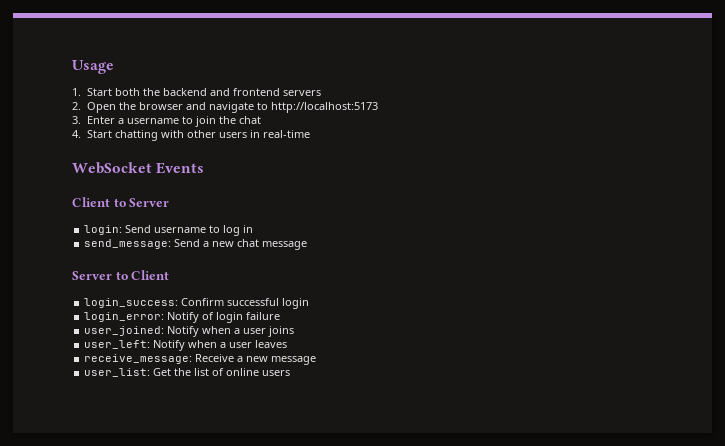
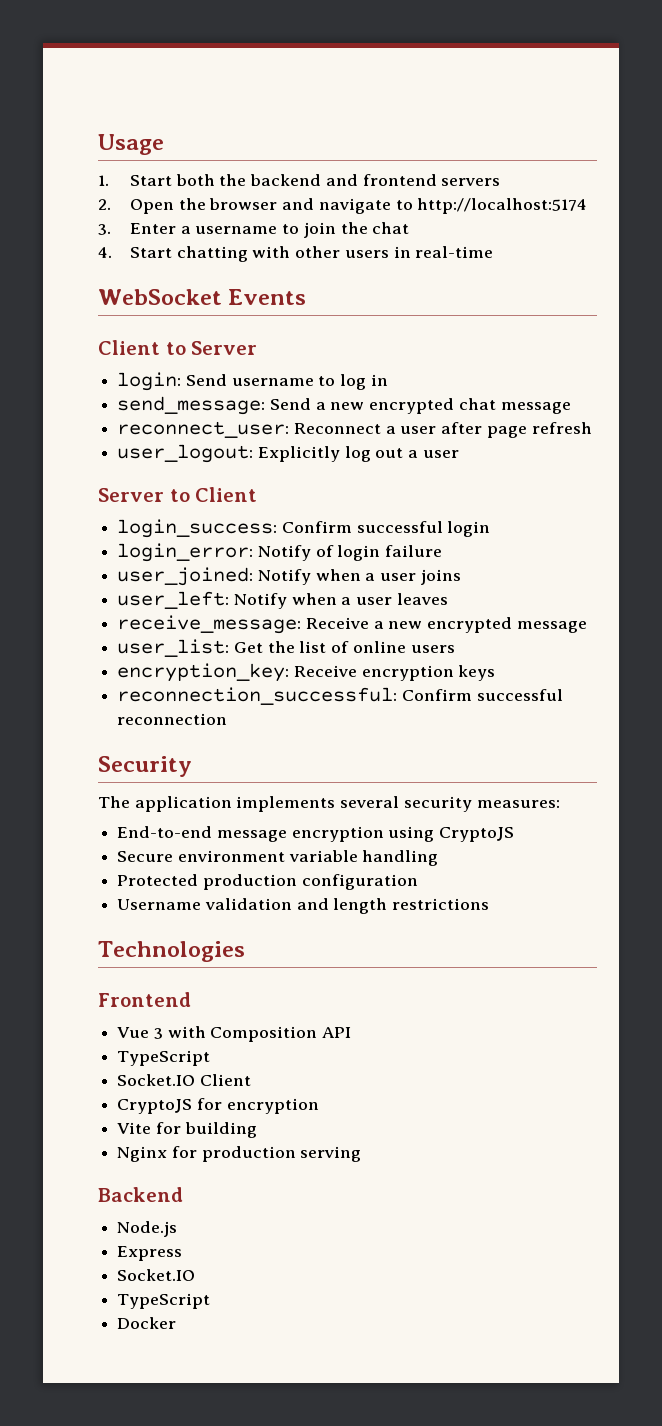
- 2. Open the browser and navigate to http://localhost:5173
+ 2. Open the browser and navigate to http://localhost:5174
- send_message: Send a new chat message
+ send_message: Send a new encrypted chat message
+ reconnect_user: Reconnect a user after page refresh
+ user_logout: Explicitly log out a user
- receive_message: Receive a new message
+ receive_message: Receive a new encrypted message
+ encryption_key: Receive encryption keys
+ reconnection_successful: Confirm successful reconnection
+ Security
+ The application implements several security measures:
+ End-to-end message encryption using CryptoJS
+ Secure environment variable handling
+ Protected production configuration
+ Username validation and length restrictions
+ Technologies
+ Frontend
+ Vue 3 with Composition API
+ TypeScript
+ Socket.IO Client
+ CryptoJS for encryption
+ Vite for building
+ Nginx for production serving
+ Backend
+ Node.js
+ Express
+ Socket.IO
+ TypeScript
+ Docker

